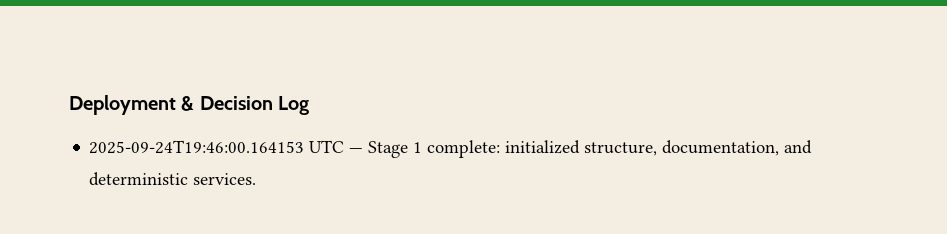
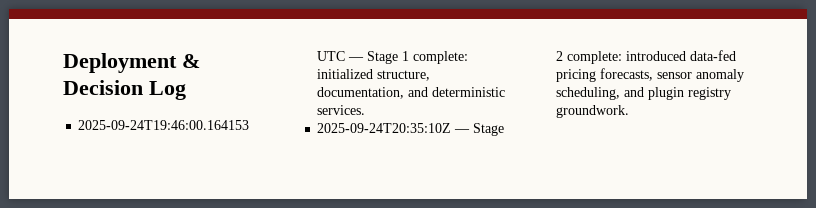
+ 2025-09-24T20:35:10Z — Stage 2 complete: introduced data-fed pricing forecasts, sensor anomaly scheduling, and plugin registry groundwork.

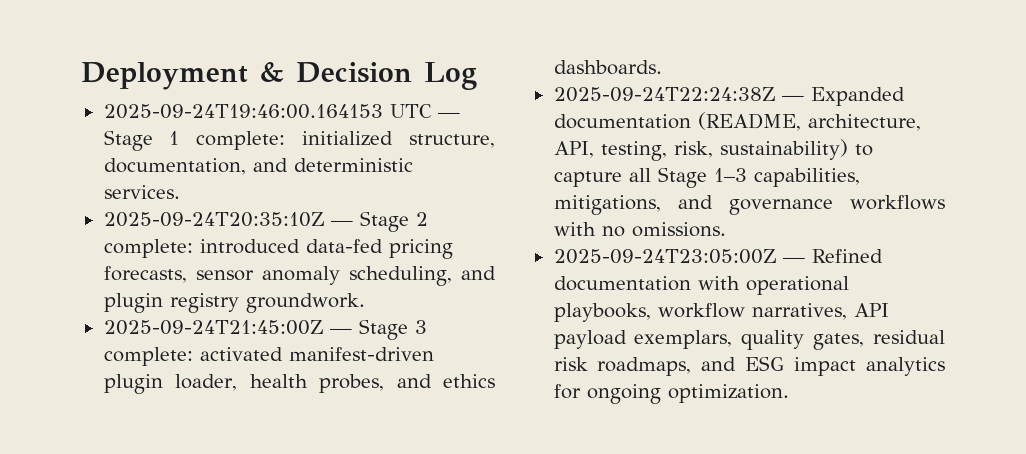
+ 2025-09-24T21:45:00Z — Stage 3 complete: activated manifest-driven plugin loader, health probes, and ethics dashboards.
+ 2025-09-24T22:24:38Z — Expanded documentation (README, architecture, API, testing, risk, sustainability) to capture all Stage 1–3 capabilities, mitigations, and governance workflows with no omissions.
+ 2025-09-24T23:05:00Z — Refined documentation with operational playbooks, workflow narratives, API payload exemplars, quality gates, residual risk roadmaps, and ESG impact analytics for ongoing optimization.

